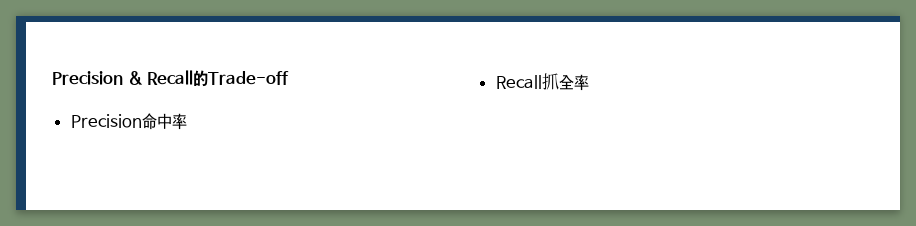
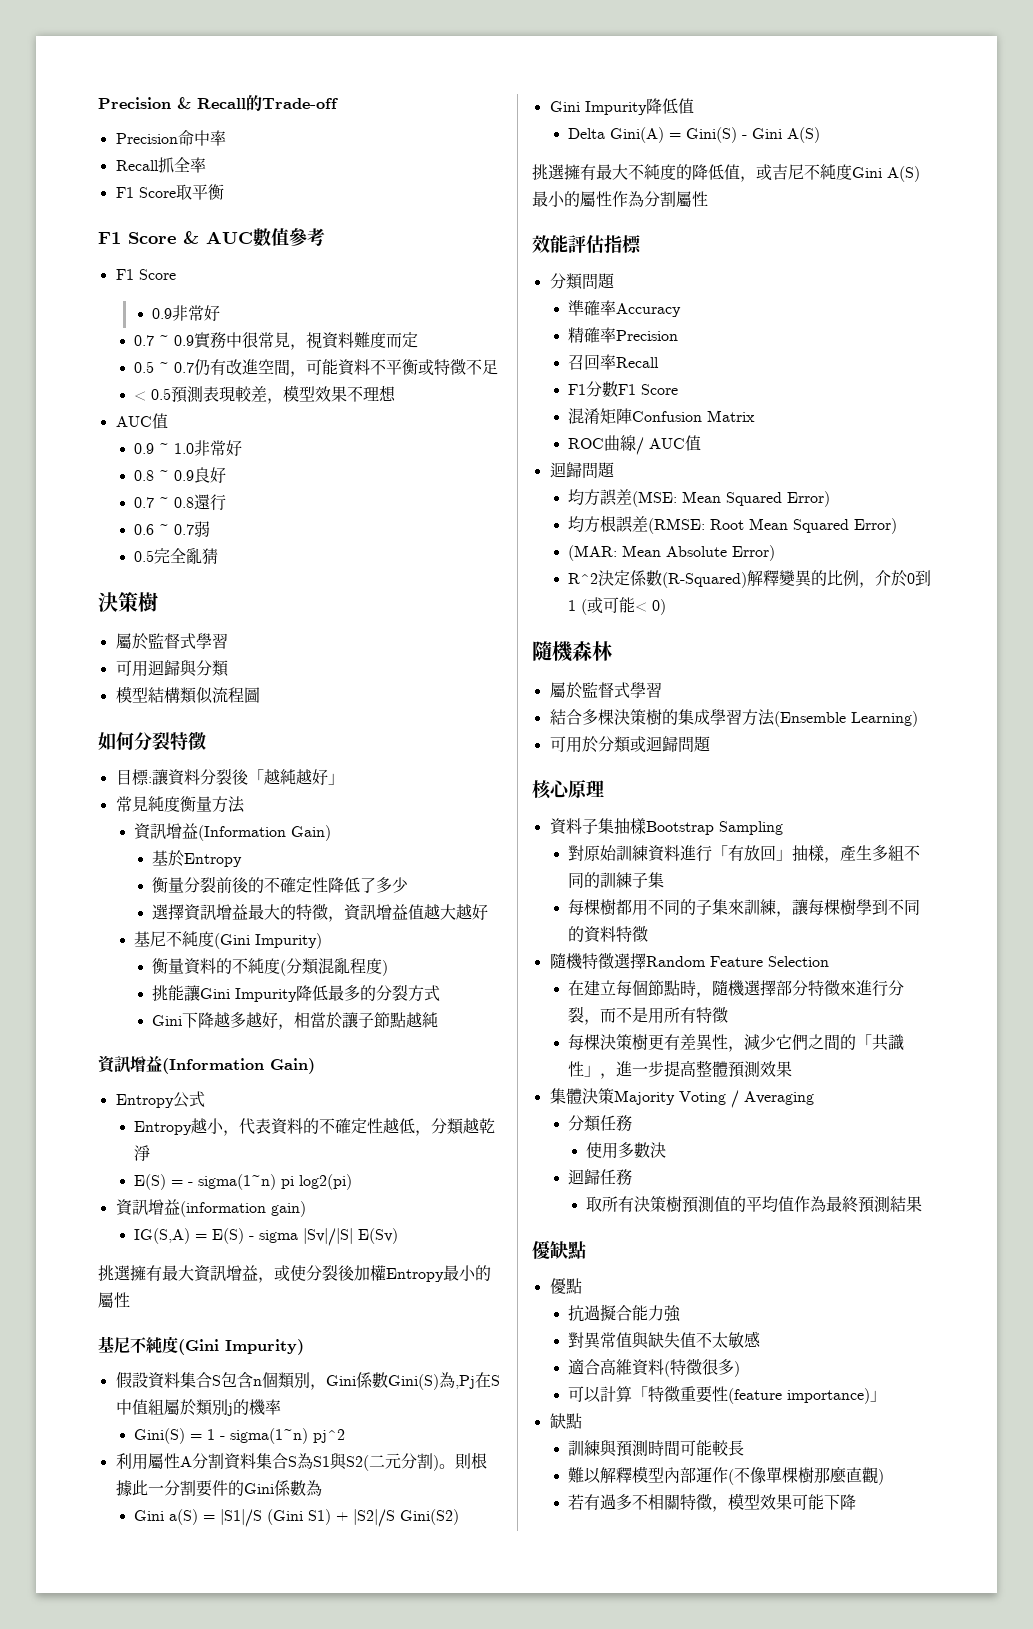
+ F1 Score取平衡
+ F1 Score & AUC數值參考
+ F1 Score
+ 0.9非常好
+ 0.7 ~ 0.9實務中很常見，視資料難度而定
+ 0.5 ~ 0.7仍有改進空間，可能資料不平衡或特徵不足
+ < 0.5預測表現較差，模型效果不理想
+ AUC值
+ 0.9 ~ 1.0非常好
+ 0.8 ~ 0.9良好
+ 0.7 ~ 0.8還行
+ 0.6 ~ 0.7弱
+ 0.5完全亂猜
+ 決策樹
+ 屬於監督式學習
+ 可用迴歸與分類
+ 模型結構類似流程圖
+ 如何分裂特徵
+ 目標:讓資料分裂後「越純越好」
+ 常見純度衡量方法
+ 資訊增益(Information Gain)
+ 基於Entropy
+ 衡量分裂前後的不確定性降低了多少
+ 選擇資訊增益最大的特徵，資訊增益值越大越好
+ 基尼不純度(Gini Impurity)
+ 衡量資料的不純度(分類混亂程度)
+ 挑能讓Gini Impurity降低最多的分裂方式
+ Gini下降越多越好，相當於讓子節點越純
+ 資訊增益(Information Gain)
+ Entropy公式
+ Entropy越小，代表資料的不確定性越低，分類越乾淨
+ E(S) = - sigma(1~n) pi log2(pi)
+ 資訊增益(information gain)
+ IG(S,A) = E(S) - sigma |Sv|/|S| E(Sv)
+ 挑選擁有最大資訊增益，或使分裂後加權Entropy最小的屬性
+ 基尼不純度(Gini Impurity)
+ 假設資料集合S包含n個類別，Gini係數Gini(S)為,Pj在S中值組屬於類別j的機率
+ Gini(S) = 1 - sigma(1~n) pj^2
+ 利用屬性A分割資料集合S為S1與S2(二元分割)。則根據此一分割要件的Gini係數為
+ Gini a(S) = |S1|/S (Gini S1) + |S2|/S Gini(S2)
+ Gini Impurity降低值
+ Delta Gini(A) = Gini(S) - Gini A(S)
+ 挑選擁有最大不純度的降低值，或吉尼不純度Gini A(S)最小的屬性作為分割屬性
+ 效能評估指標
+ 分類問題
+ 準確率Accuracy
+ 精確率Precision
+ 召回率Recall
+ F1分數F1 Score
+ 混淆矩陣Confusion Matrix
+ ROC曲線/ AUC值
+ 迴歸問題
+ 均方誤差(MSE: Mean Squared Error)
+ 均方根誤差(RMSE: Root Mean Squared Error)
+ (MAR: Mean Absolute Error)
+ R^2決定係數(R-Squared)解釋變異的比例，介於0到1 (或可能< 0)
+ 隨機森林
+ 屬於監督式學習
+ 結合多棵決策樹的集成學習方法(Ensemble Learning)
+ 可用於分類或迴歸問題
+ 核心原理
+ 資料子集抽樣Bootstrap Sampling
+ 對原始訓練資料進行「有放回」抽樣，產生多組不同的訓練子集
+ 每棵樹都用不同的子集來訓練，讓每棵樹學到不同的資料特徵
+ 隨機特徵選擇Random Feature Selection
+ 在建立每個節點時，隨機選擇部分特徵來進行分裂，而不是用所有特徵
+ 每棵決策樹更有差異性，減少它們之間的「共識性」，進一步提高整體預測效果
+ 集體決策Majority Voting / Averaging
+ 分類任務
+ 使用多數決
+ 迴歸任務
+ 取所有決策樹預測值的平均值作為最終預測結果
+ 優缺點
+ 優點
+ 抗過擬合能力強
+ 對異常值與缺失值不太敏感
+ 適合高維資料(特徵很多)
+ 可以計算「特徵重要性(feature importance)」
+ 缺點
+ 訓練與預測時間可能較長
+ 難以解釋模型內部運作(不像單棵樹那麼直觀)
+ 若有過多不相關特徵，模型效果可能下降

